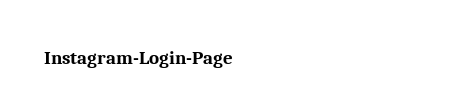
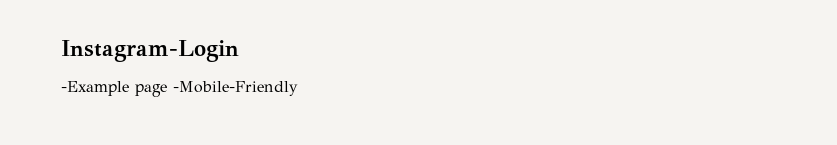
- Instagram-Login-Page
+ Instagram-Login
+ -Example page -Mobile-Friendly

